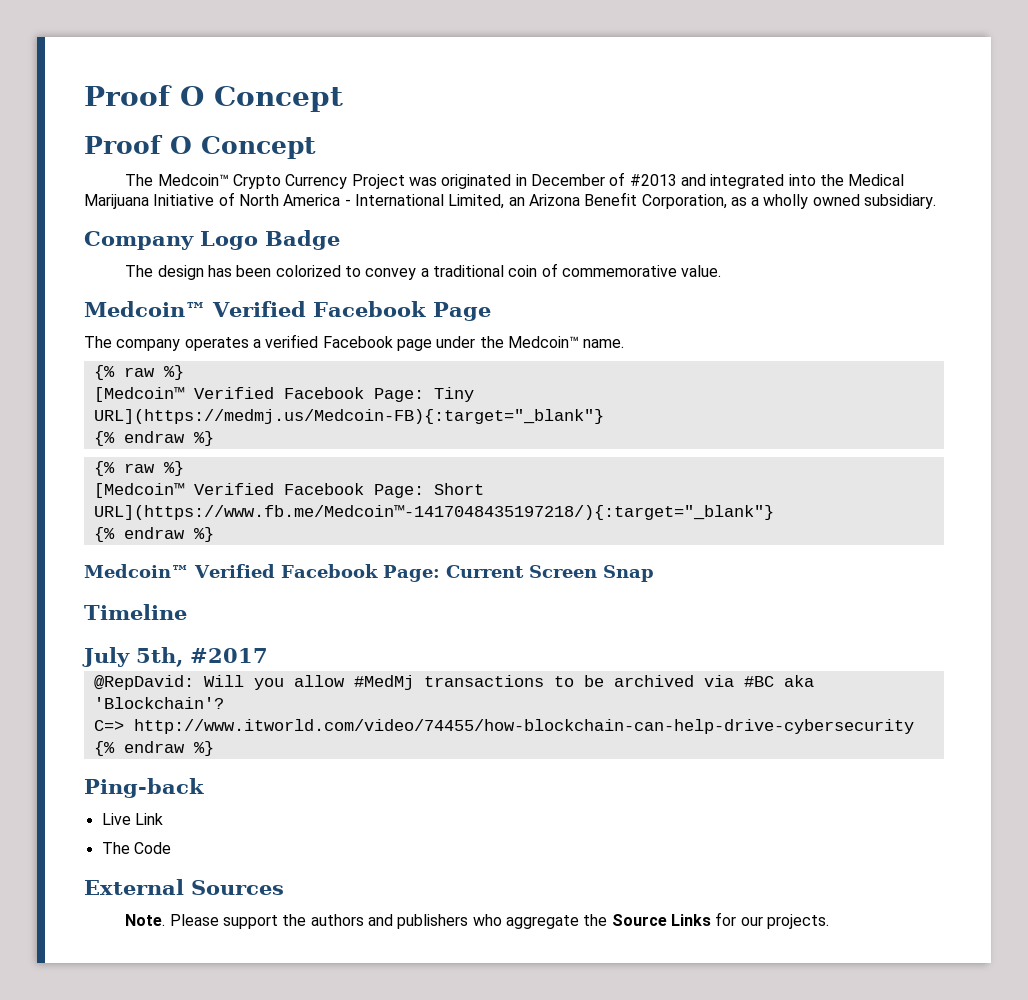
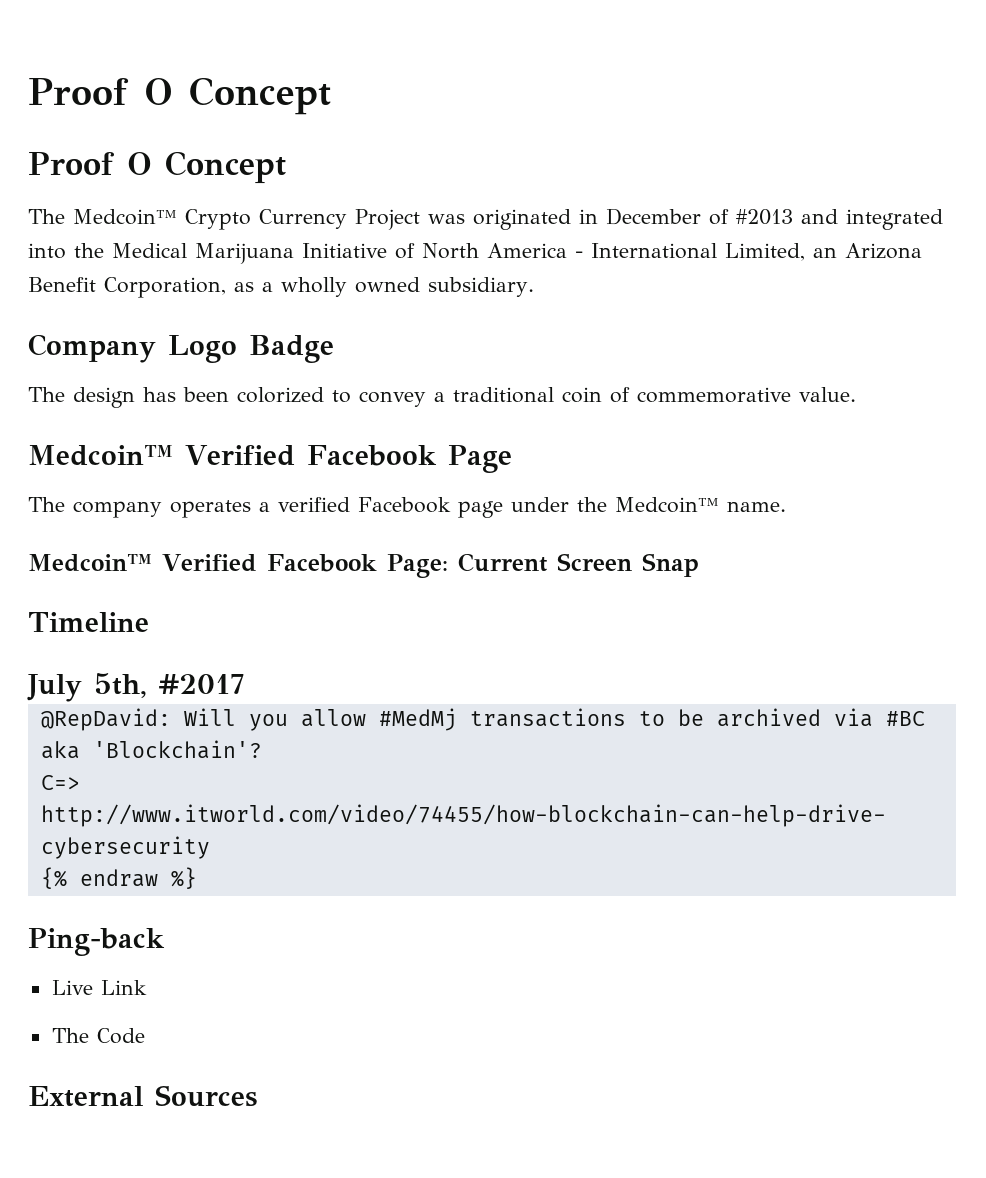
  The company operates a verified Facebook page under the Medcoin™ name.
- {% raw %}
- [Medcoin™ Verified Facebook Page: Tiny URL](https://medmj.us/Medcoin-FB){:target="_blank"}
- {% endraw %}
- {% raw %}
- [Medcoin™ Verified Facebook Page: Short URL](https://www.fb.me/Medcoin™-1417048435197218/){:target="_blank"}
- {% endraw %}
- Note. Please support the authors and publishers who aggregate the Source Links for our projects.

